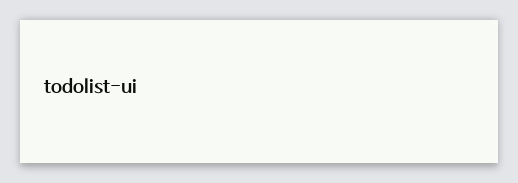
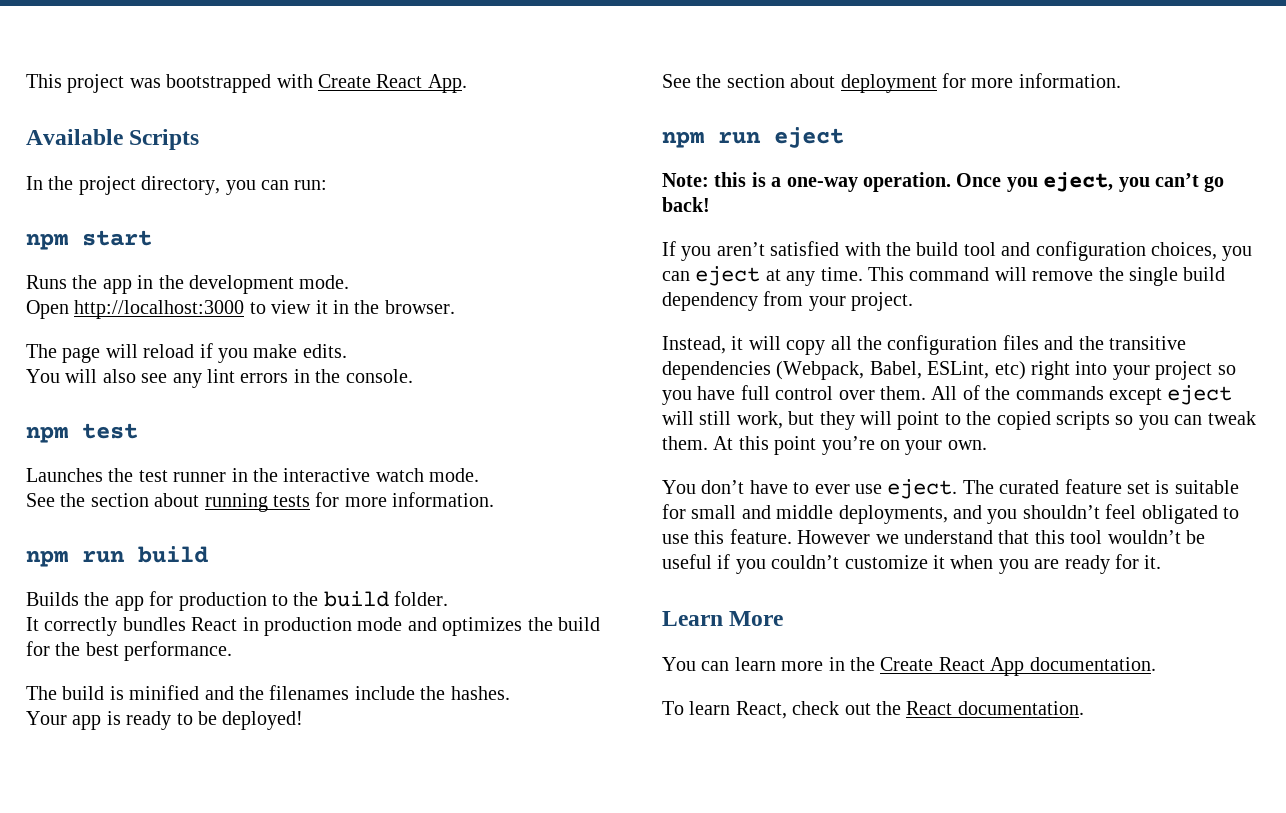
- todolist-ui
+ This project was bootstrapped with Create React App.
+ Available Scripts
+ In the project directory, you can run:
+ npm start
+ Runs the app in the development mode.
+ Open http://localhost:3000 to view it in the browser.
+ The page will reload if you make edits.
+ You will also see any lint errors in the console.
+ npm test
+ Launches the test runner in the interactive watch mode.
+ See the section about running tests for more information.
+ npm run build
+ Builds the app for production to the build folder.
+ It correctly bundles React in production mode and optimizes the build for the best performance.
+ The build is minified and the filenames include the hashes.
+ Your app is ready to be deployed!
+ See the section about deployment for more information.
+ npm run eject
+ Note: this is a one-way operation. Once you eject, you can’t go back!
+ If you aren’t satisfied with the build tool and configuration choices, you can eject at any time. This command will remove the single build dependency from your project.
+ Instead, it will copy all the configuration files and the transitive dependencies (Webpack, Babel, ESLint, etc) right into your project so you have full control over them. All of the commands except eject will still work, but they will point to the copied scripts so you can tweak them. At this point you’re on your own.
+ You don’t have to ever use eject. The curated feature set is suitable for small and middle deployments, and you shouldn’t feel obligated to use this feature. However we understand that this tool wouldn’t be useful if you couldn’t customize it when you are ready for it.
+ Learn More
+ You can learn more in the Create React App documentation.
+ To learn React, check out the React documentation.

